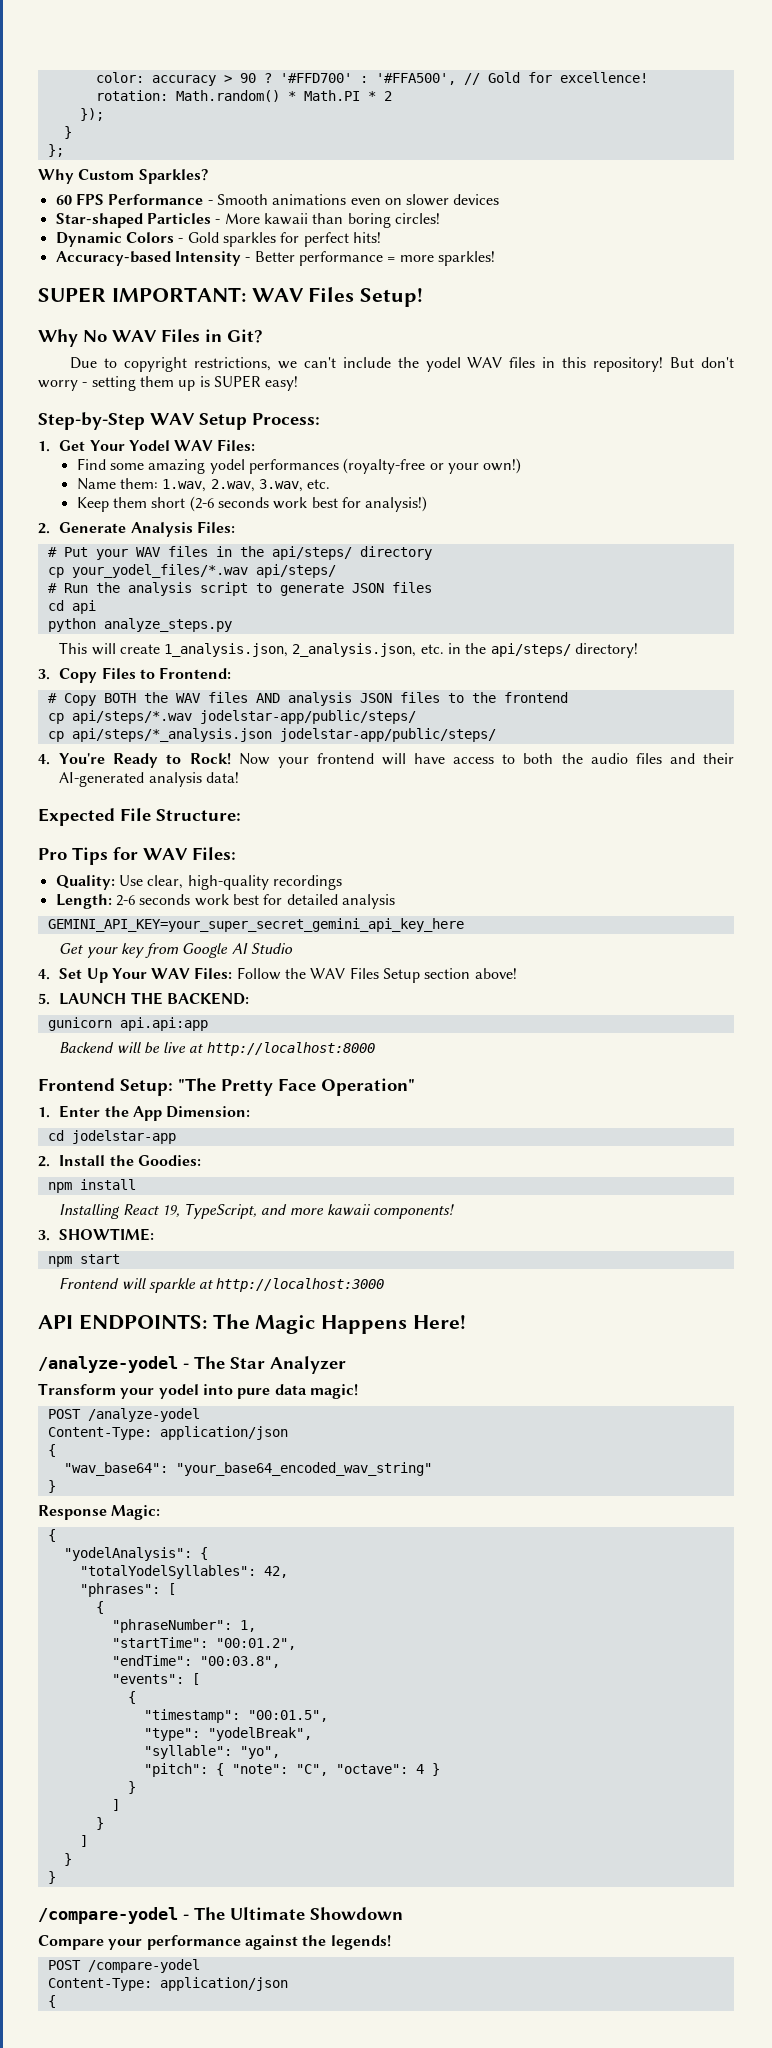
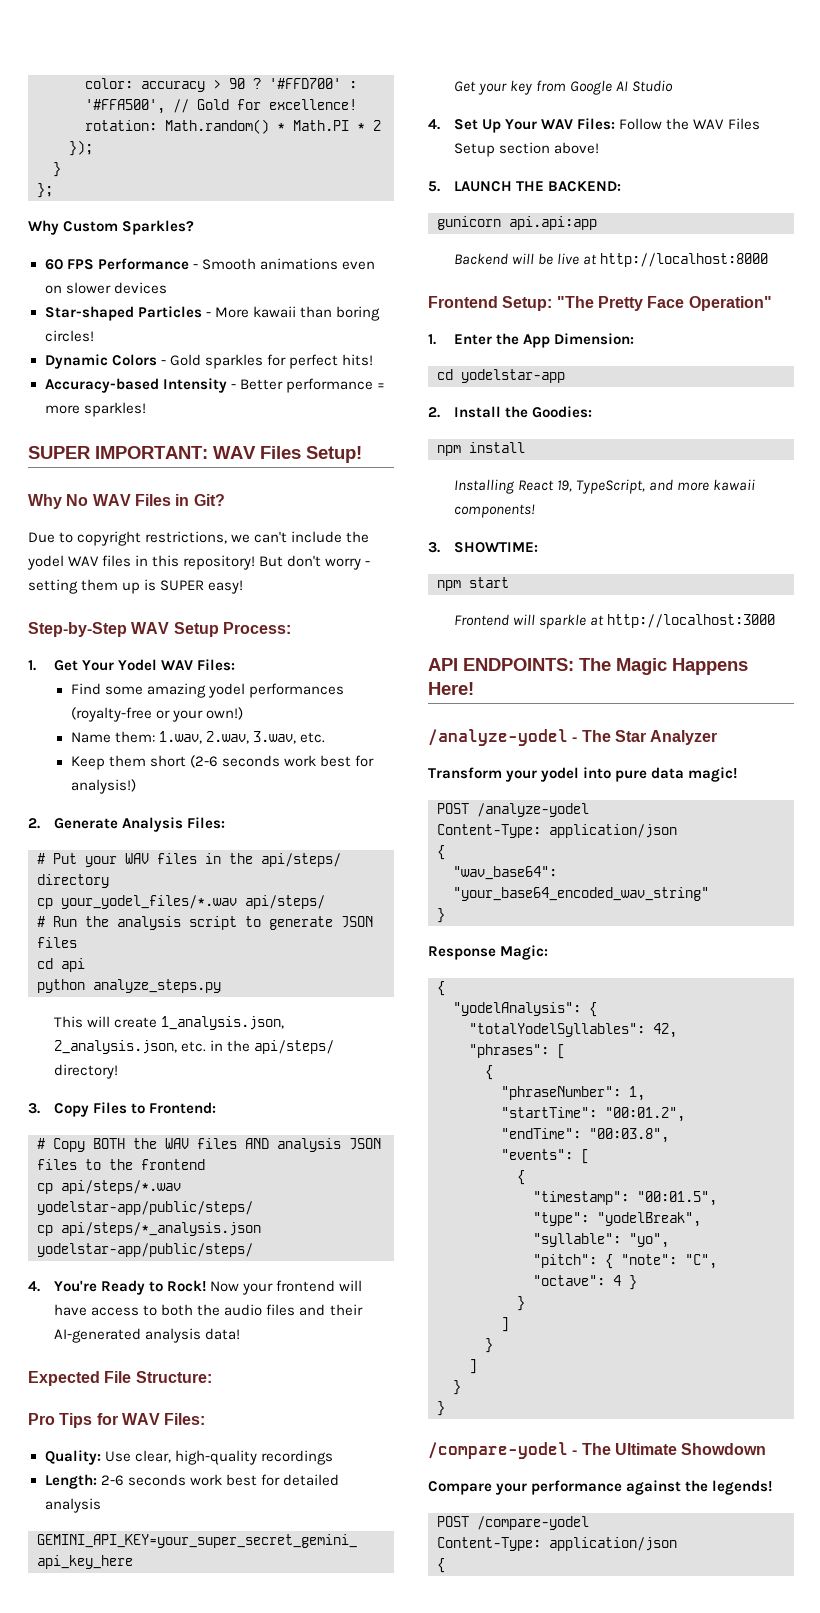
- cp api/steps/*.wav jodelstar-app/public/steps/
+ cp api/steps/*.wav yodelstar-app/public/steps/
- cp api/steps/*_analysis.json jodelstar-app/public/steps/
+ cp api/steps/*_analysis.json yodelstar-app/public/steps/
- cd jodelstar-app
+ cd yodelstar-app

